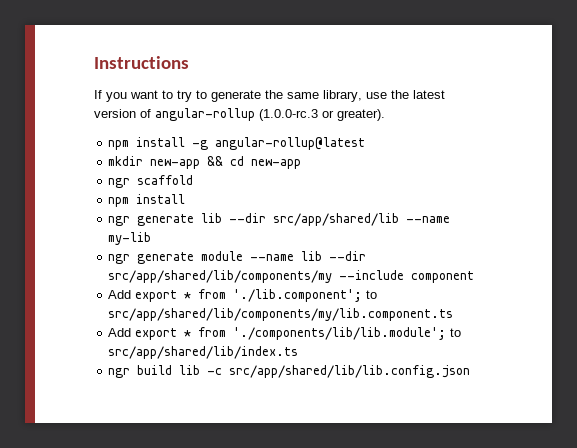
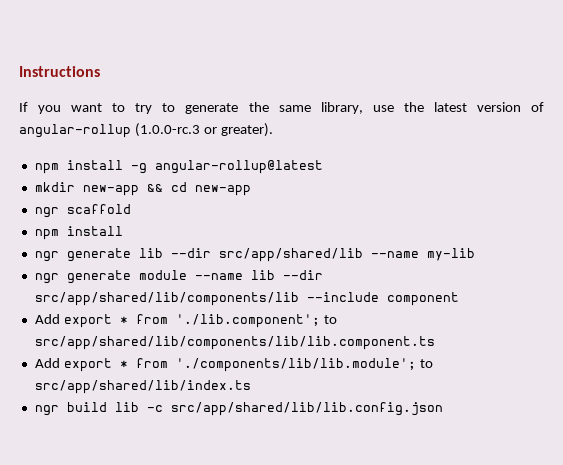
- ngr generate module --name lib --dir src/app/shared/lib/components/my --include component
+ ngr generate module --name lib --dir src/app/shared/lib/components/lib --include component
- Add export * from './lib.component'; to src/app/shared/lib/components/my/lib.component.ts
+ Add export * from './lib.component'; to src/app/shared/lib/components/lib/lib.component.ts

